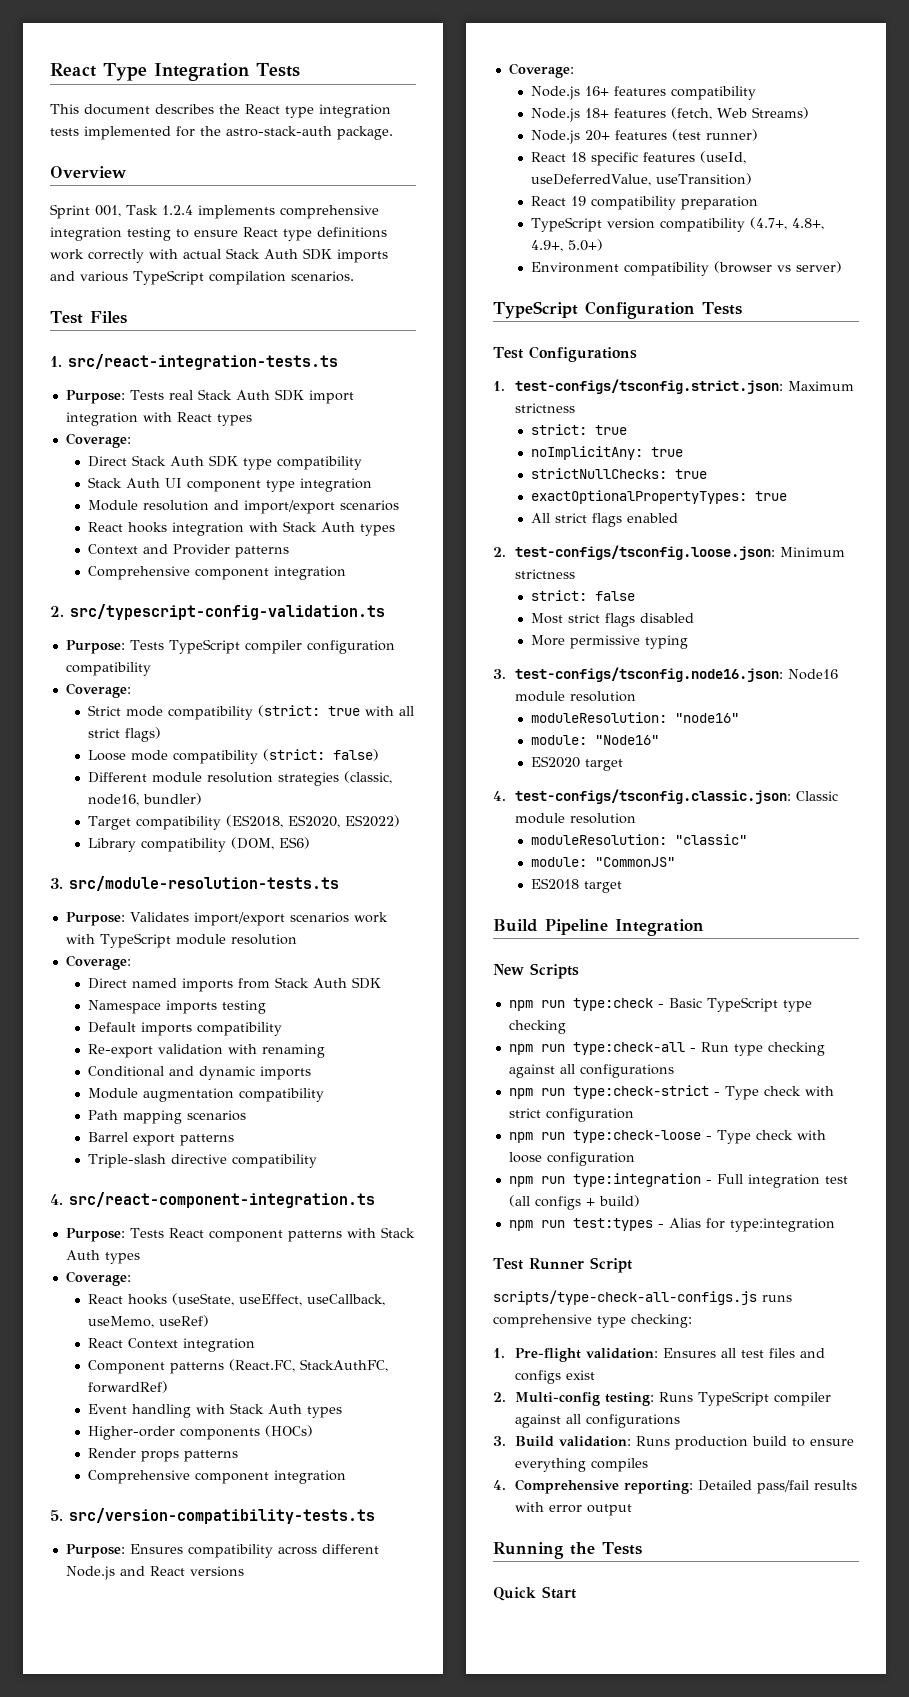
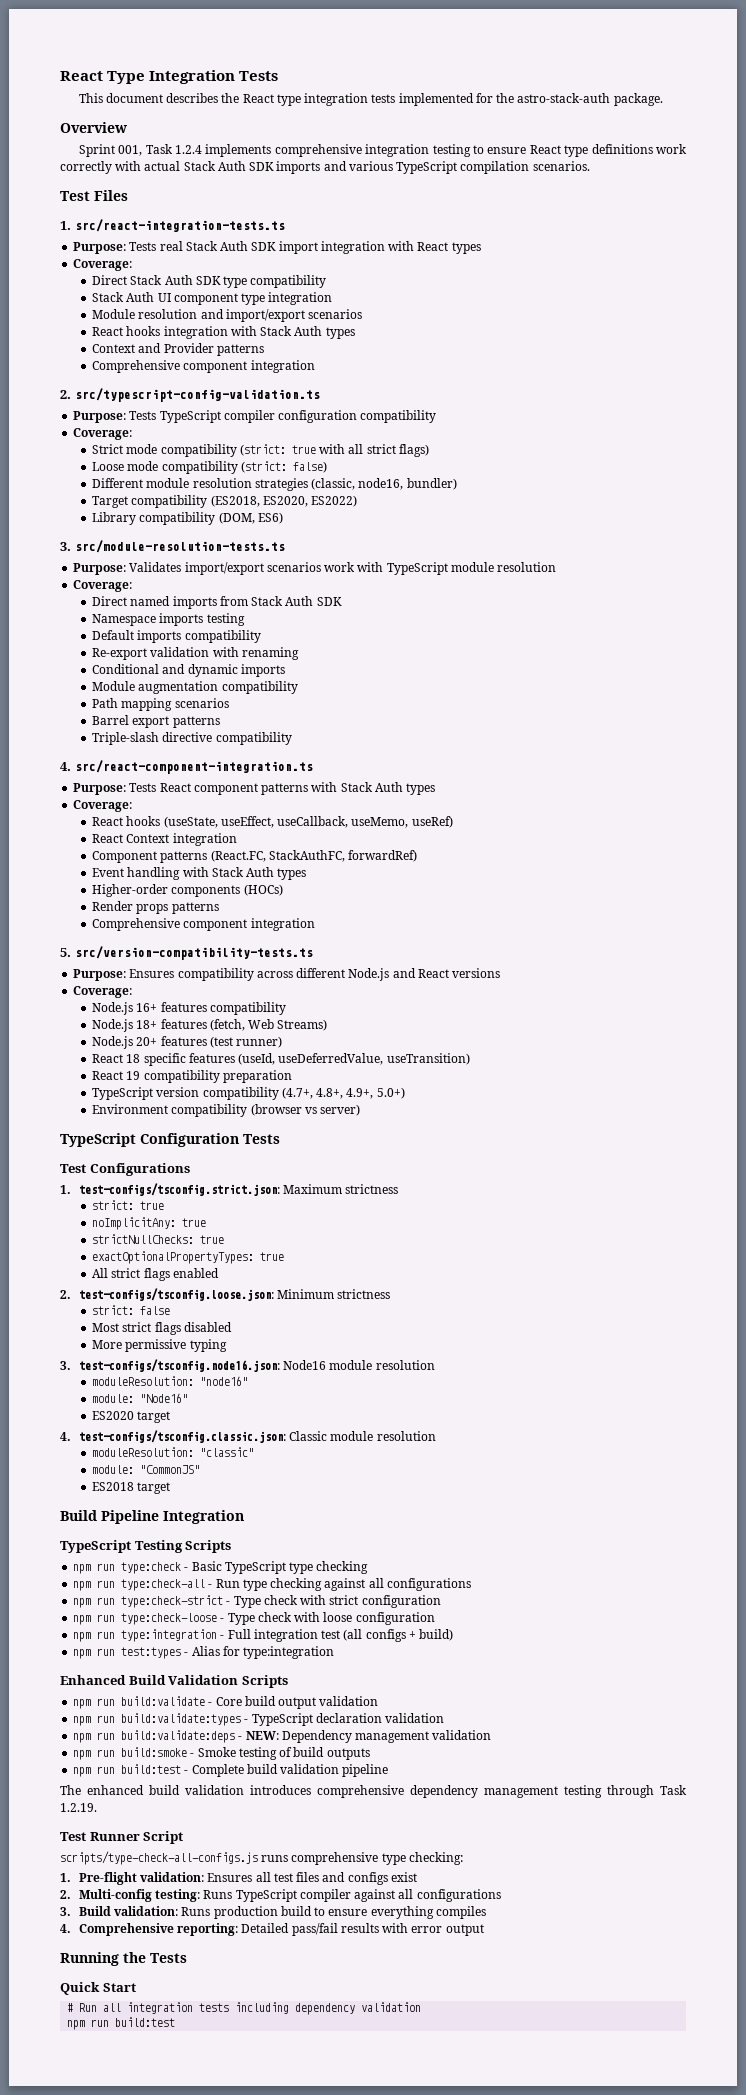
- New Scripts
+ TypeScript Testing Scripts
+ Enhanced Build Validation Scripts
+ npm run build:validate - Core build output validation
+ npm run build:validate:types - TypeScript declaration validation
+ npm run build:validate:deps - NEW: Dependency management validation
+ npm run build:smoke - Smoke testing of build outputs
+ npm run build:test - Complete build validation pipeline
+ The enhanced build validation introduces comprehensive dependency management testing through Task 1.2.19.
+ # Run all integration tests including dependency validation
+ npm run build:test

